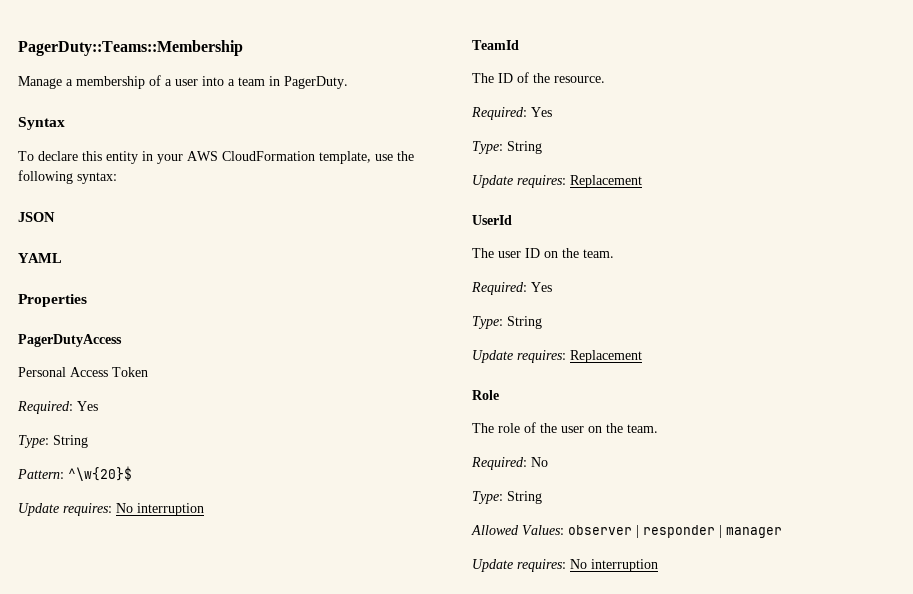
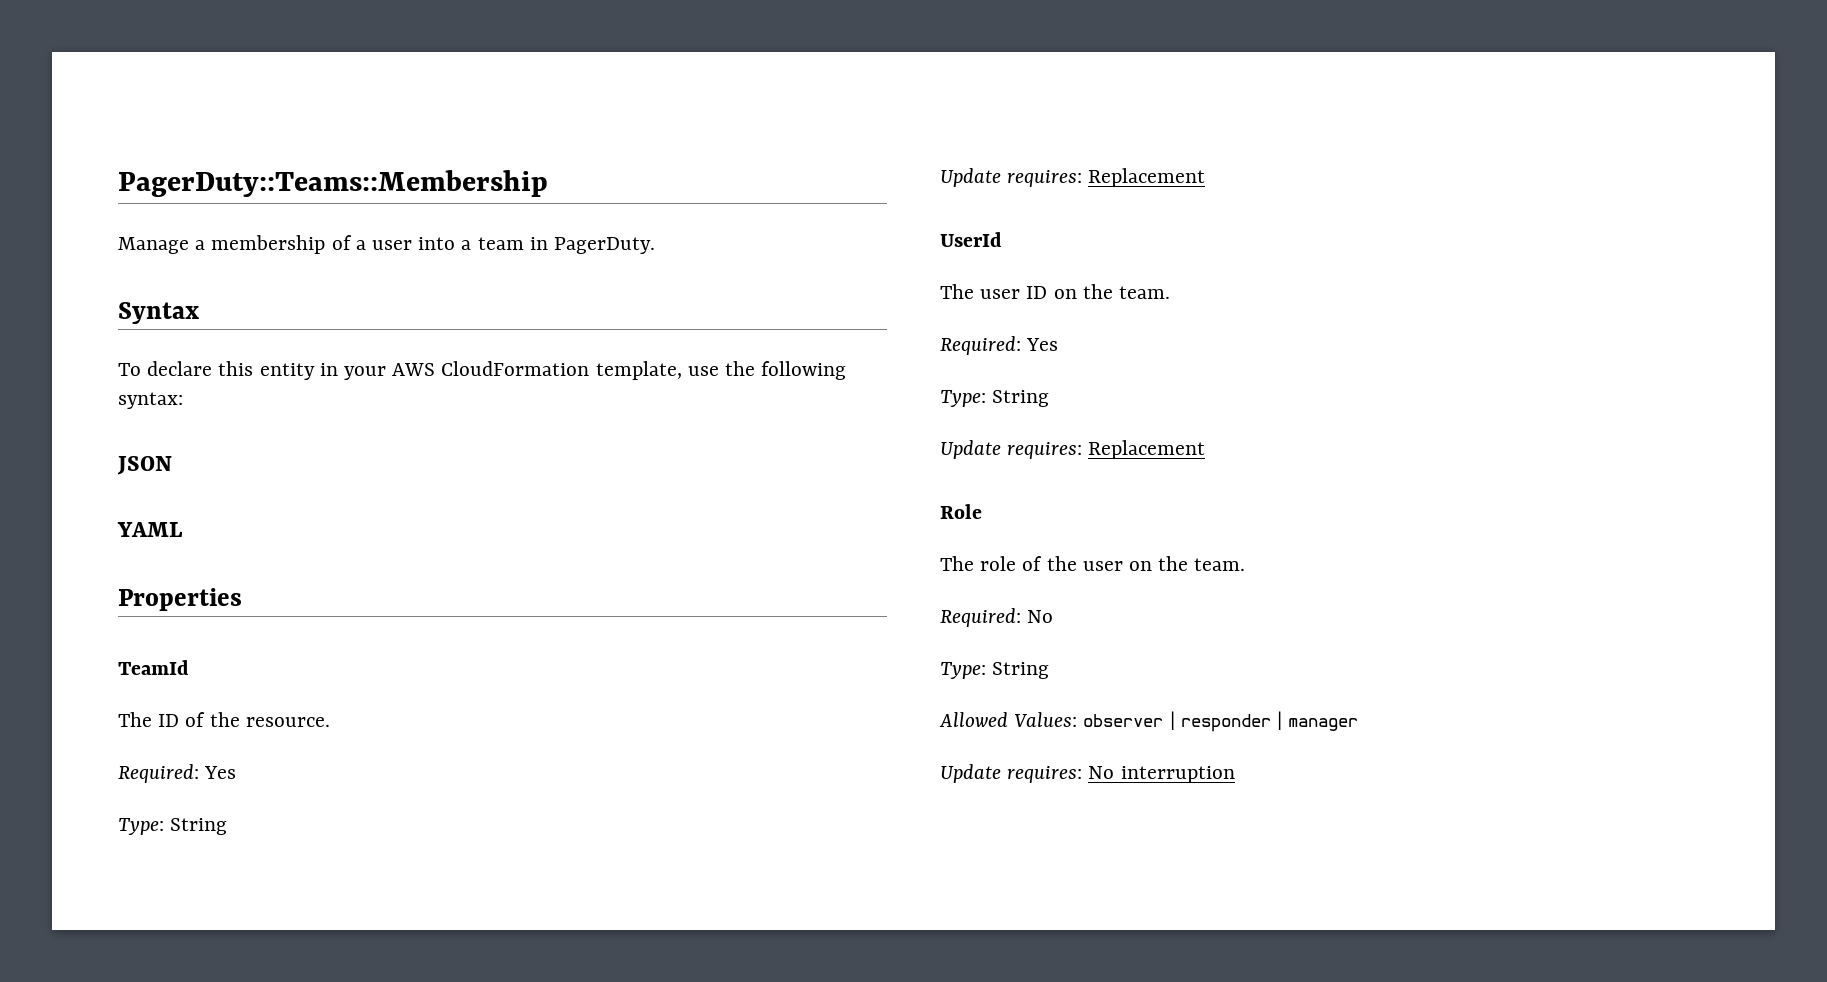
- PagerDutyAccess
- Personal Access Token
- Required: Yes
- Type: String
- Pattern: ^\w{20}$
- Update requires: No interruption

